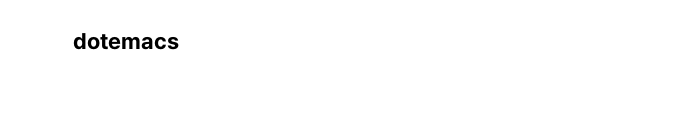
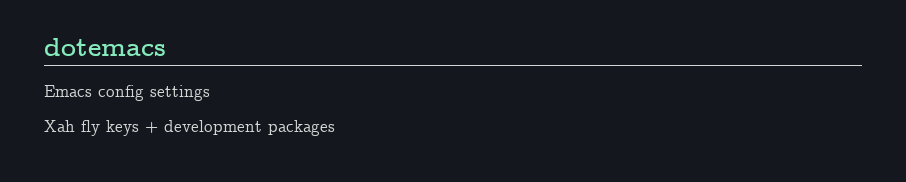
+ Emacs config settings
+ Xah fly keys + development packages

